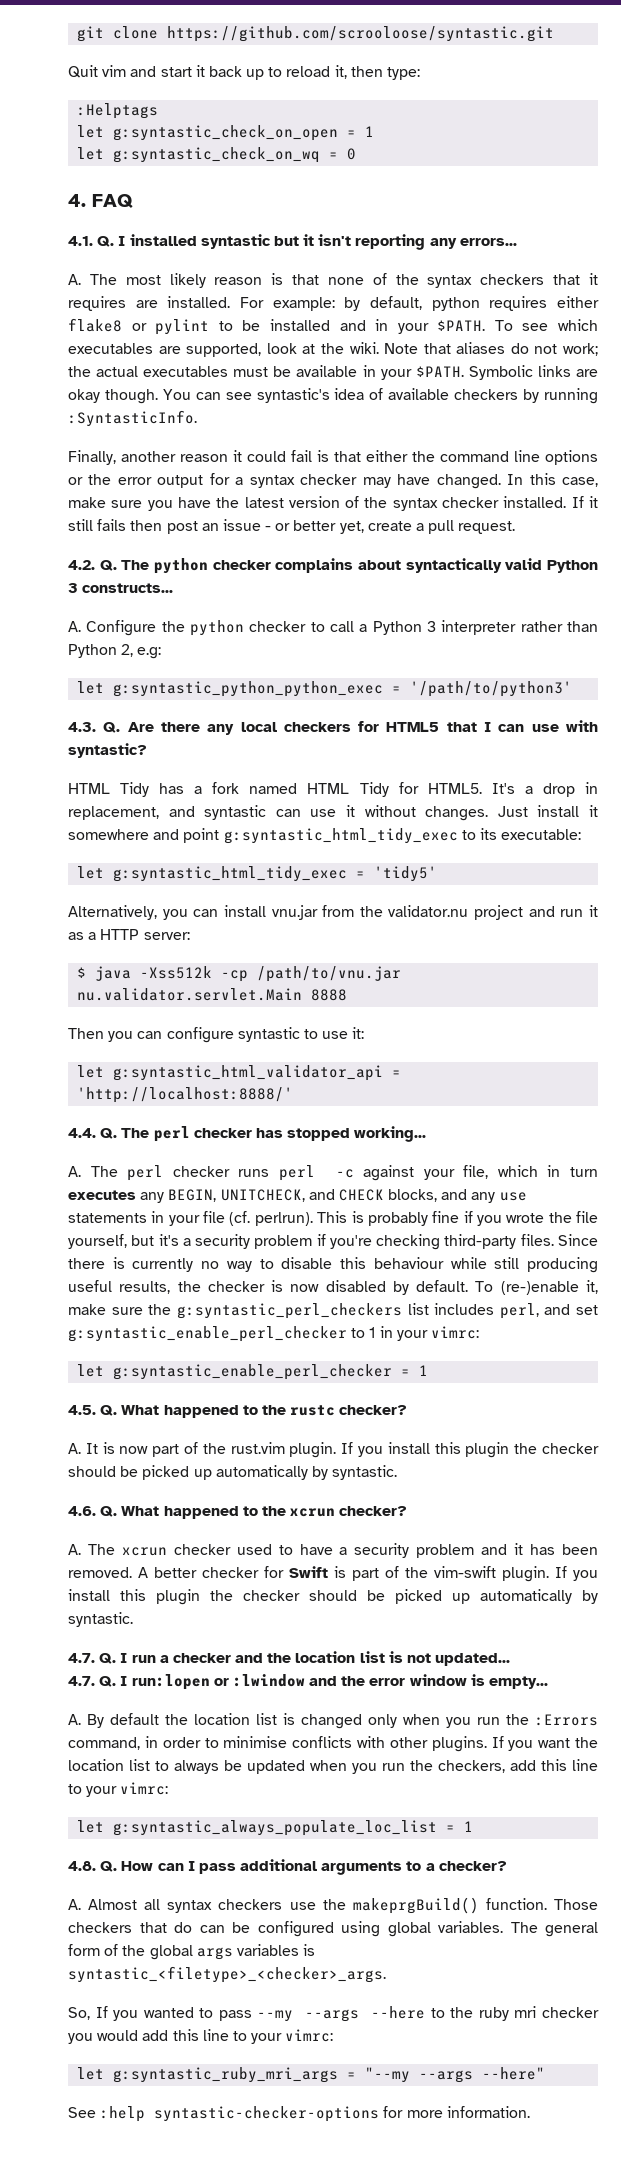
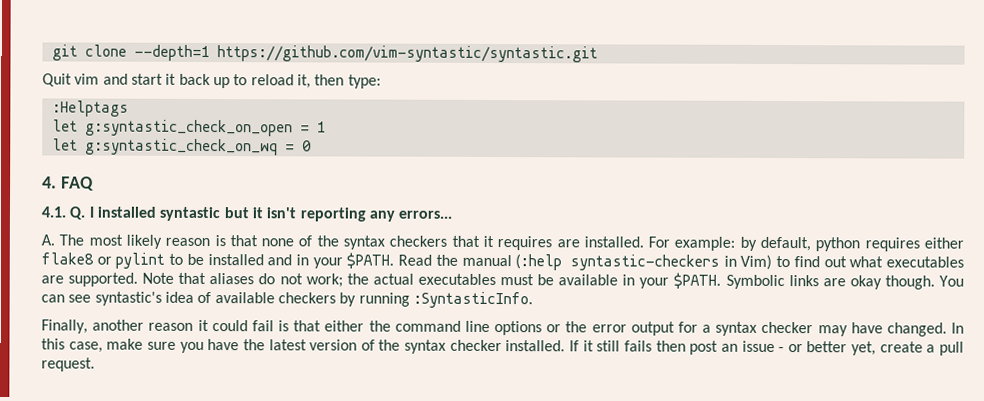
- git clone https://github.com/scrooloose/syntastic.git
+ git clone --depth=1 https://github.com/vim-syntastic/syntastic.git
- To see which executables are supported, look at the wiki.
+ Read the manual (:help syntastic-checkers in Vim) to find out what executables are supported.
- 4.2. Q. The python checker complains about syntactically valid Python 3 constructs...
- A. Configure the python checker to call a Python 3 interpreter rather than Python 2, e.g:
- let g:syntastic_python_python_exec = '/path/to/python3'
- 4.3. Q. Are there any local checkers for HTML5 that I can use with syntastic?
- HTML Tidy has a fork named HTML Tidy for HTML5. It's a drop in replacement, and syntastic can use it without changes. Just install it somewhere and point g:syntastic_html_tidy_exec to its executable:
- let g:syntastic_html_tidy_exec = 'tidy5'
- Alternatively, you can install vnu.jar from the validator.nu project and run it as a HTTP server:
- $ java -Xss512k -cp /path/to/vnu.jar nu.validator.servlet.Main 8888
- Then you can configure syntastic to use it:
- let g:syntastic_html_validator_api = 'http://localhost:8888/'
- 4.4. Q. The perl checker has stopped working...
- A. The perl checker runs perl -c against your file, which in turn executes any BEGIN, UNITCHECK, and CHECK blocks, and any use statements in your file (cf. perlrun). This is probably fine if you wrote the file yourself, but it's a security problem if you're checking third-party files. Since there is currently no way to disable this behaviour while still producing useful results, the checker is now disabled by default. To (re-)enable it, make sure the g:syntastic_perl_checkers list includes perl, and set g:syntastic_enable_perl_checker to 1 in your vimrc:
- let g:syntastic_enable_perl_checker = 1
- 4.5. Q. What happened to the rustc checker?
- A. It is now part of the rust.vim plugin. If you install this plugin the checker should be picked up automatically by syntastic.
- 4.6. Q. What happened to the xcrun checker?
- A. The xcrun checker used to have a security problem and it has been removed. A better checker for Swift is part of the vim-swift plugin. If you install this plugin the checker should be picked up automatically by syntastic.
- 4.7. Q. I run a checker and the location list is not updated...
- 4.7. Q. I run:lopen or :lwindow and the error window is empty...
- A. By default the location list is changed only when you run the :Errors command, in order to minimise conflicts with other plugins. If you want the location list to always be updated when you run the checkers, add this line to your vimrc:
- let g:syntastic_always_populate_loc_list = 1
- 4.8. Q. How can I pass additional arguments to a checker?
- A. Almost all syntax checkers use the makeprgBuild() function. Those checkers that do can be configured using global variables. The general form of the global args variables is syntastic_<filetype>_<checker>_args.
- So, If you wanted to pass --my --args --here to the ruby mri checker you would add this line to your vimrc:
- let g:syntastic_ruby_mri_args = "--my --args --here"
- See :help syntastic-checker-options for more information.

